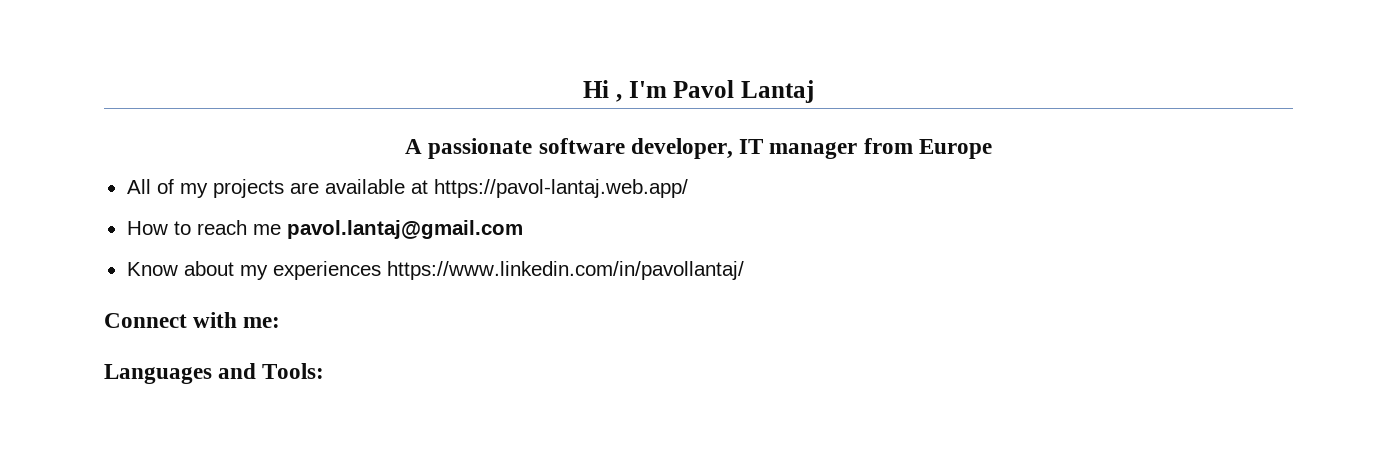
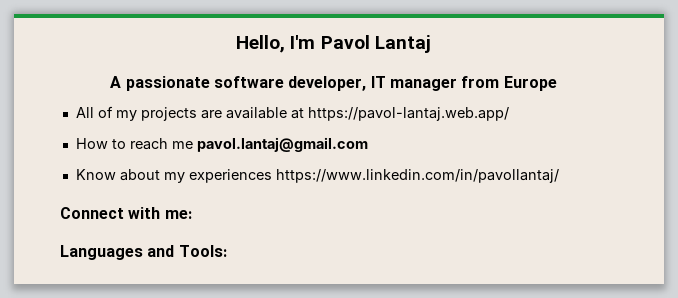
- Hi , I'm Pavol Lantaj
+ Hello, I'm Pavol Lantaj

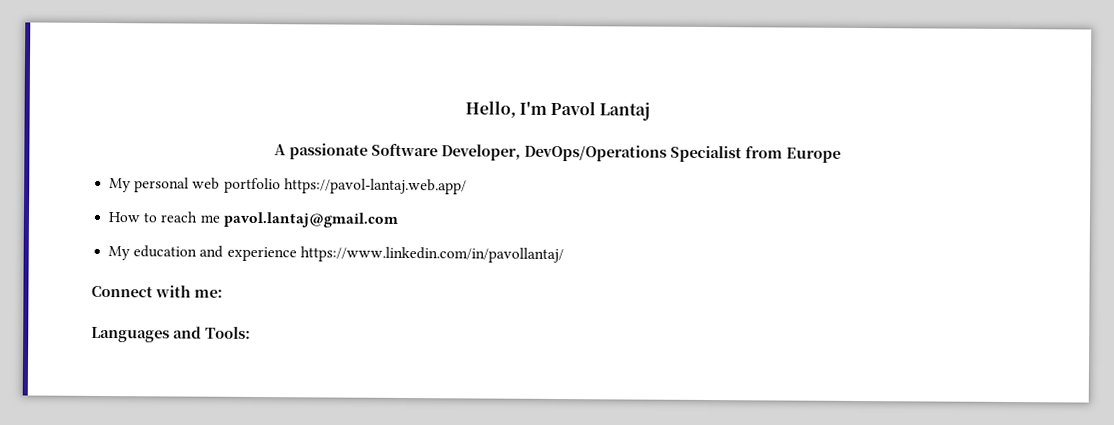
- A passionate software developer, IT manager from Europe
- All of my projects are available at https://pavol-lantaj.web.app/
+ A passionate Software Developer, DevOps/Operations Specialist from Europe
+ My personal web portfolio https://pavol-lantaj.web.app/
- Know about my experiences https://www.linkedin.com/in/pavollantaj/
+ My education and experience https://www.linkedin.com/in/pavollantaj/

